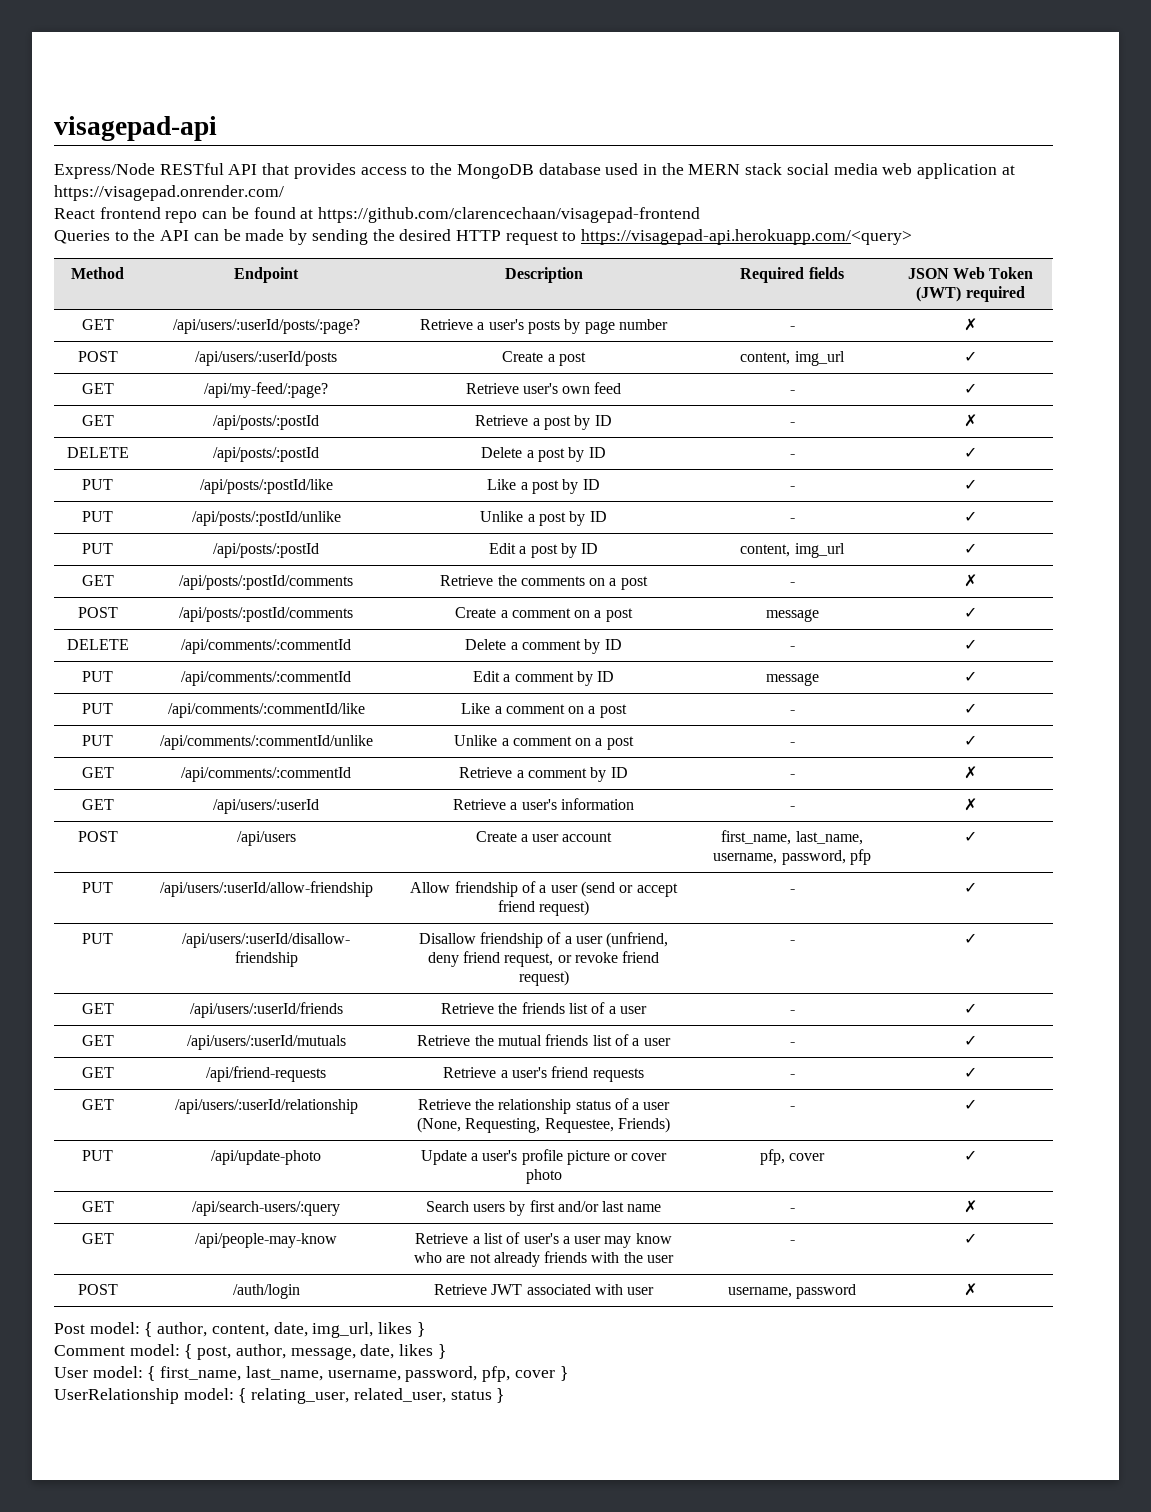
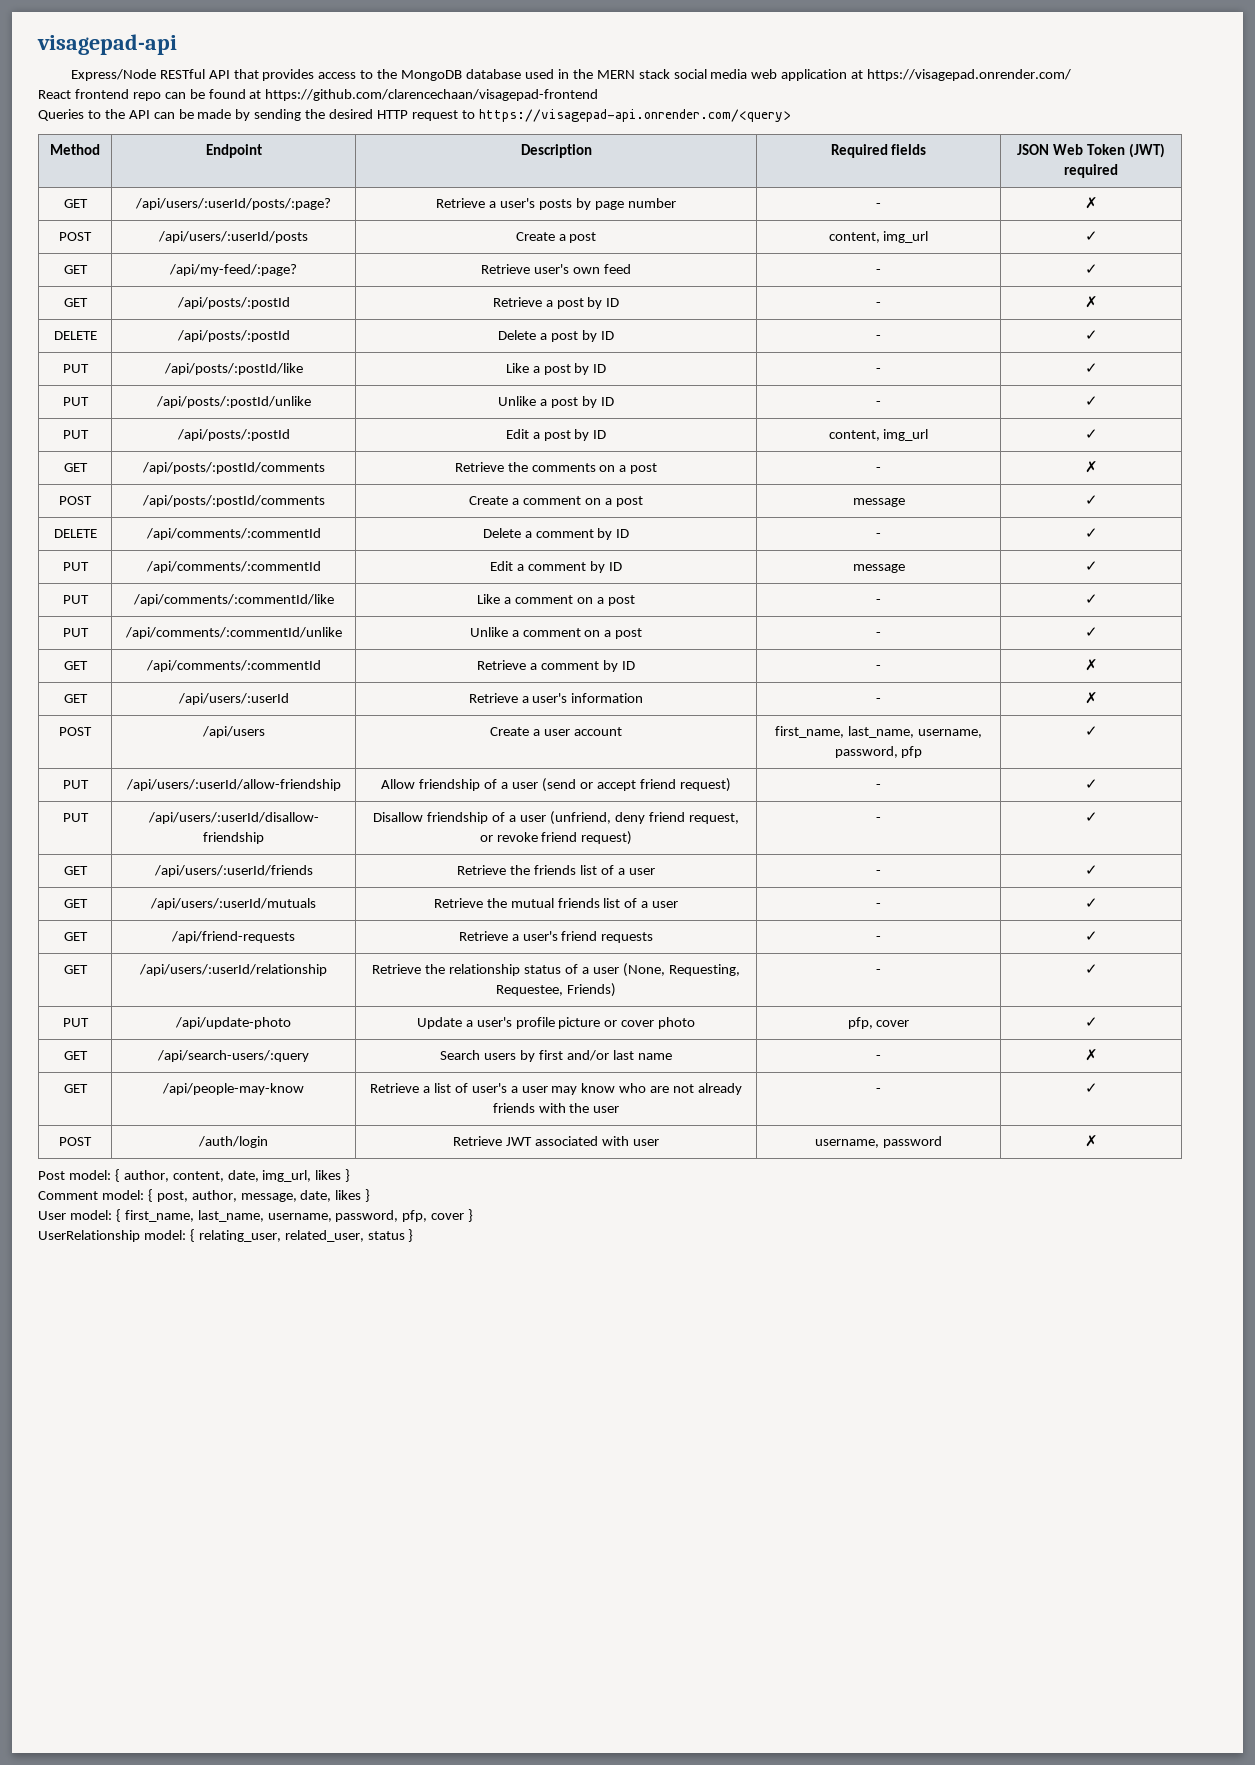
- Queries to the API can be made by sending the desired HTTP request to https://visagepad-api.herokuapp.com/<query>
+ Queries to the API can be made by sending the desired HTTP request to https://visagepad-api.onrender.com/<query>

